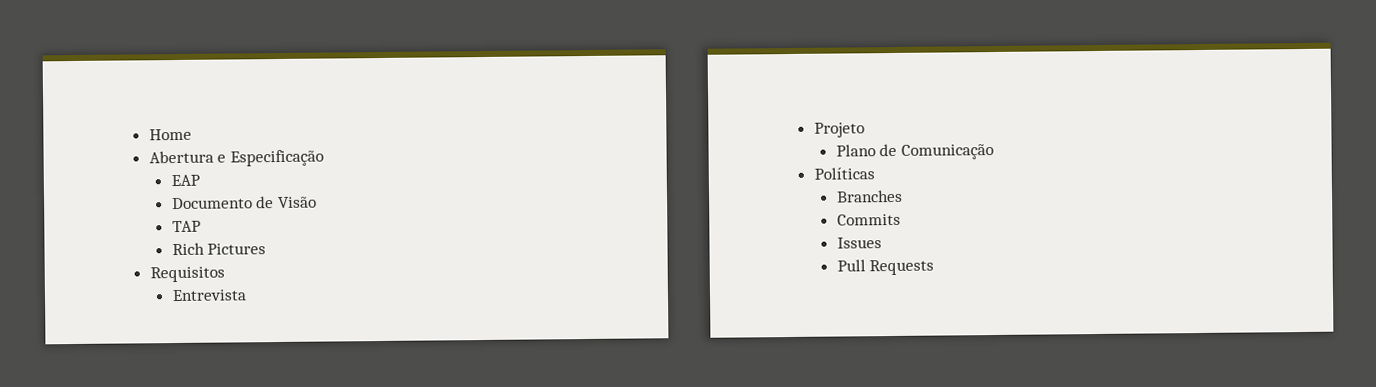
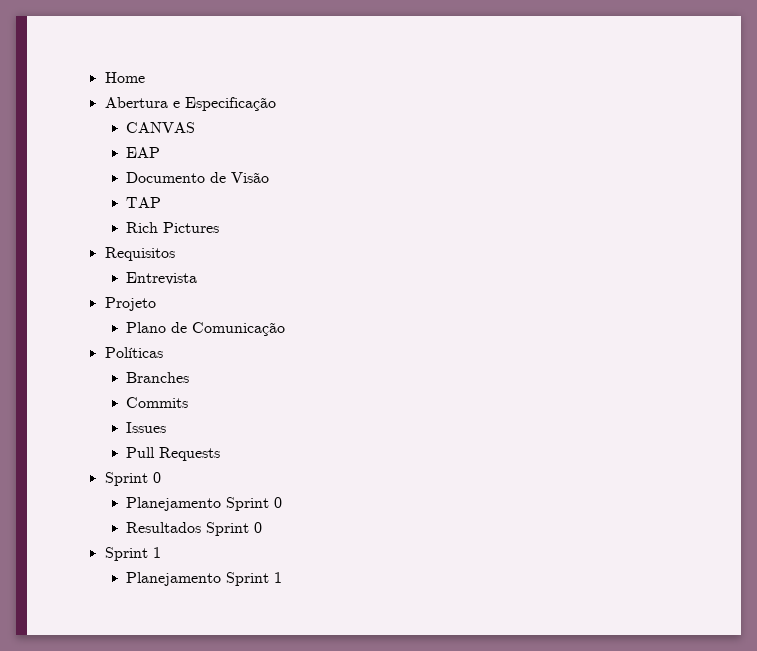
+ CANVAS
  Pull Requests
+ Sprint 0
+ Planejamento Sprint 0
+ Resultados Sprint 0
+ Sprint 1
+ Planejamento Sprint 1

